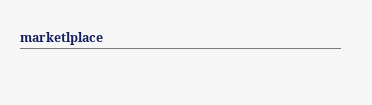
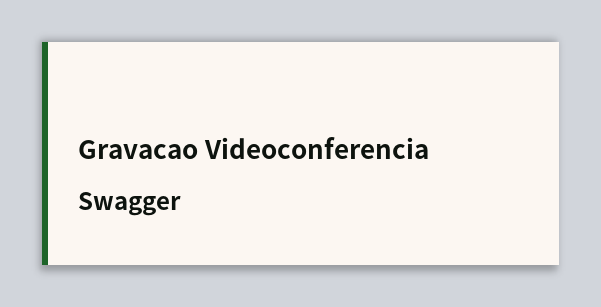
- marketlplace
+ Gravacao Videoconferencia
+ Swagger

